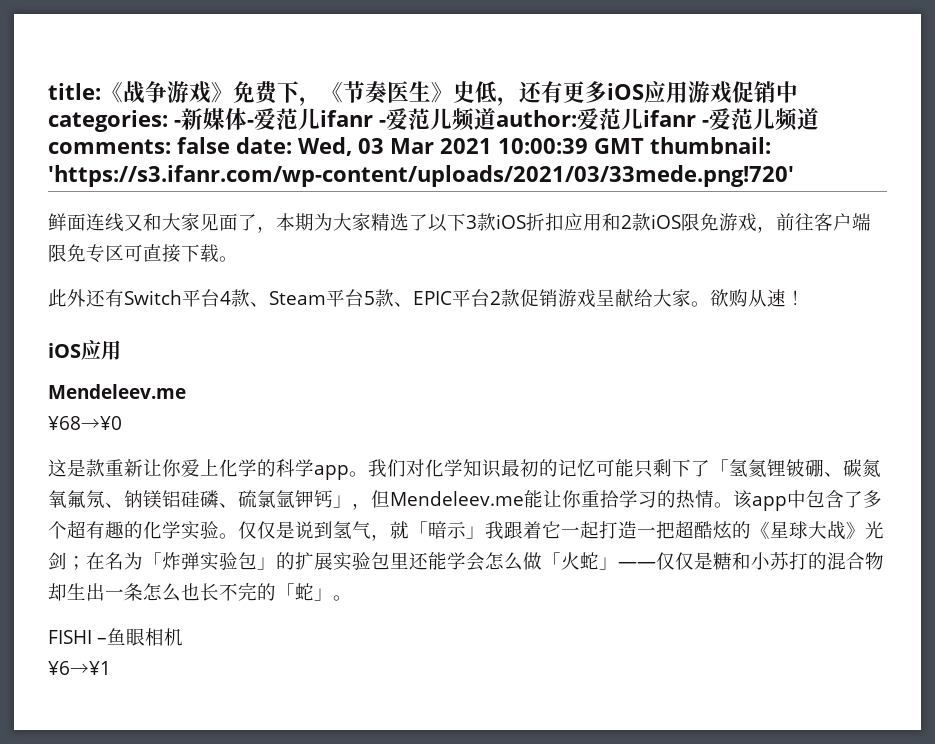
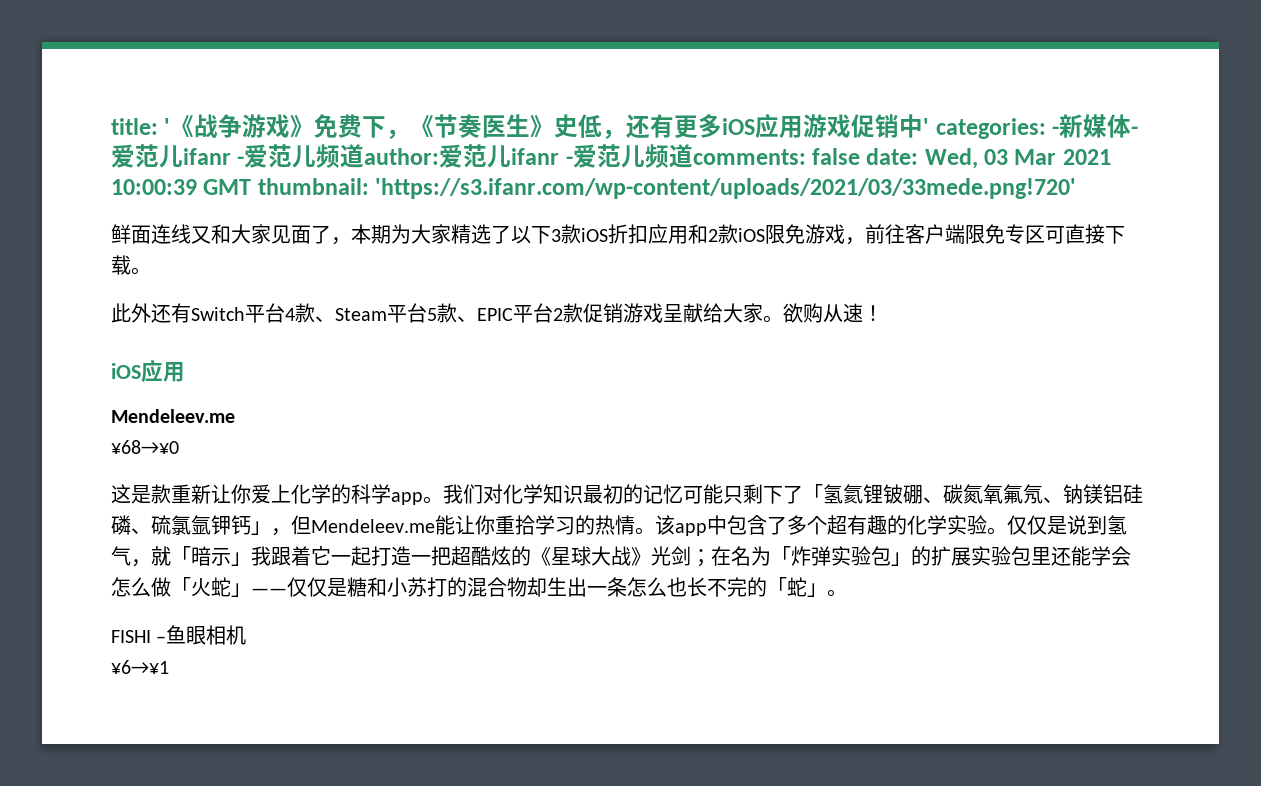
- title:《战争游戏》免费下，《节奏医生》史低，还有更多iOS应用游戏促销中categories: -新媒体-爱范儿ifanr -爱范儿频道author:爱范儿ifanr -爱范儿频道comments: false date: Wed, 03 Mar 2021 10:00:39 GMT thumbnail: 'https://s3.ifanr.com/wp-content/uploads/2021/03/33mede.png!720'
+ title: '《战争游戏》免费下，《节奏医生》史低，还有更多iOS应用游戏促销中' categories: -新媒体-爱范儿ifanr -爱范儿频道author:爱范儿ifanr -爱范儿频道comments: false date: Wed, 03 Mar 2021 10:00:39 GMT thumbnail: 'https://s3.ifanr.com/wp-content/uploads/2021/03/33mede.png!720'

